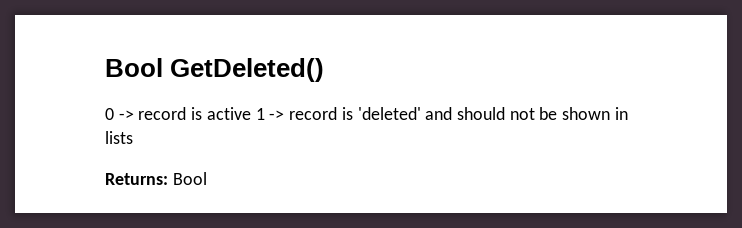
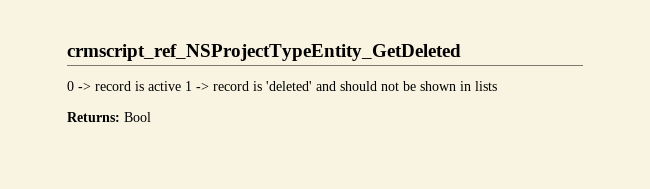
- Bool GetDeleted()
+ crmscript_ref_NSProjectTypeEntity_GetDeleted

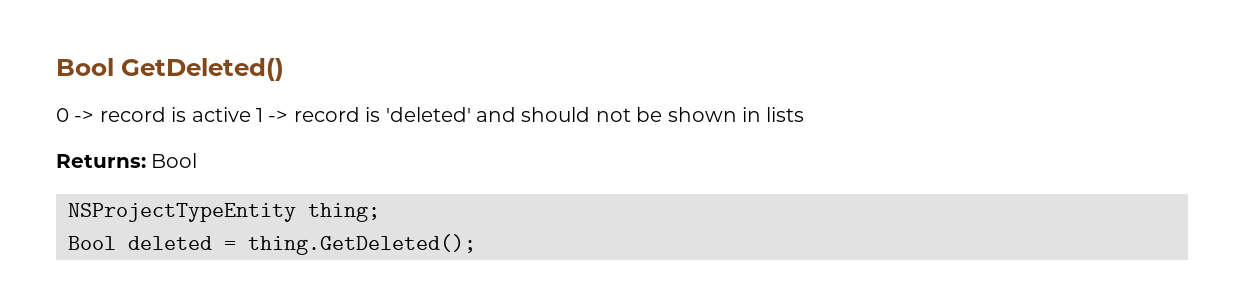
- crmscript_ref_NSProjectTypeEntity_GetDeleted
+ Bool GetDeleted()
+ NSProjectTypeEntity thing;
+ Bool deleted = thing.GetDeleted();

